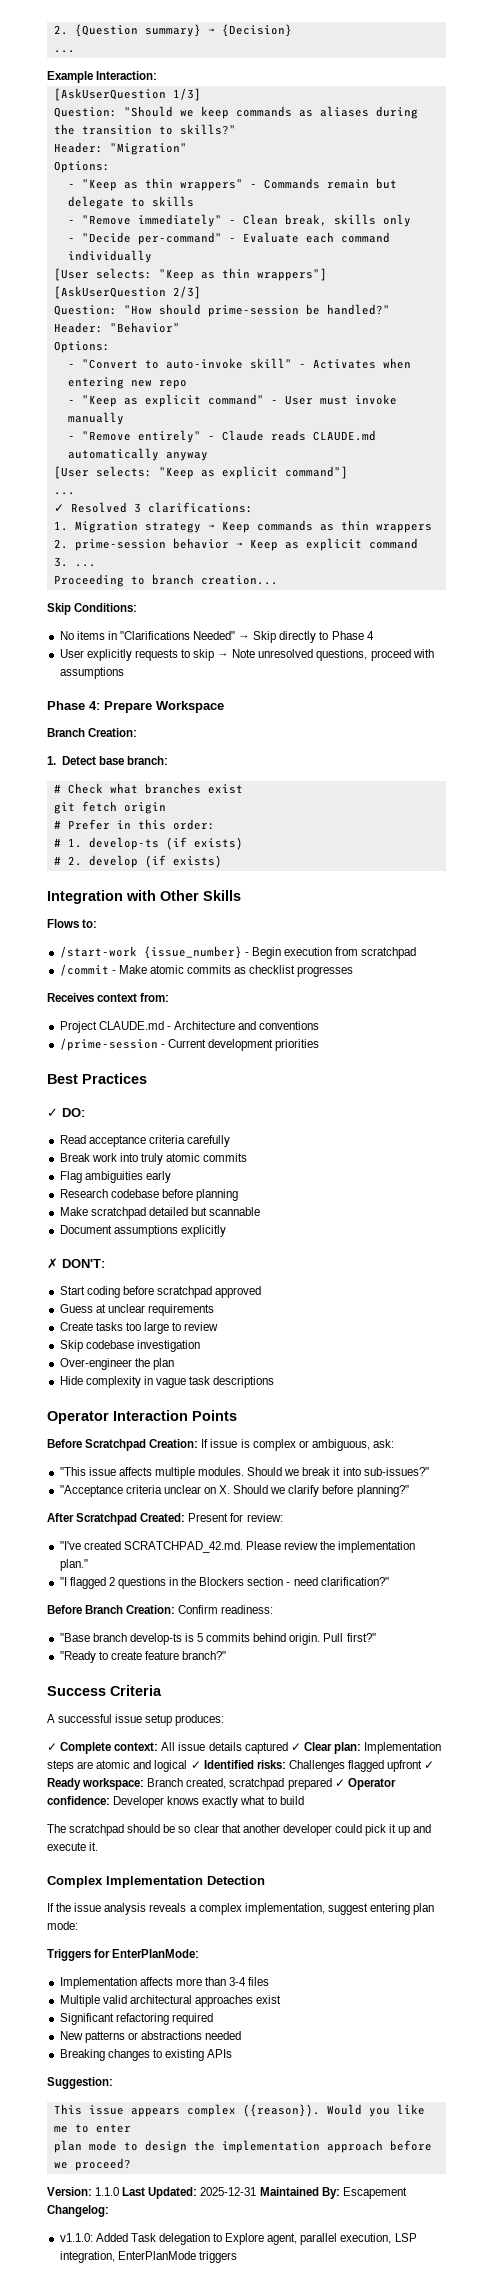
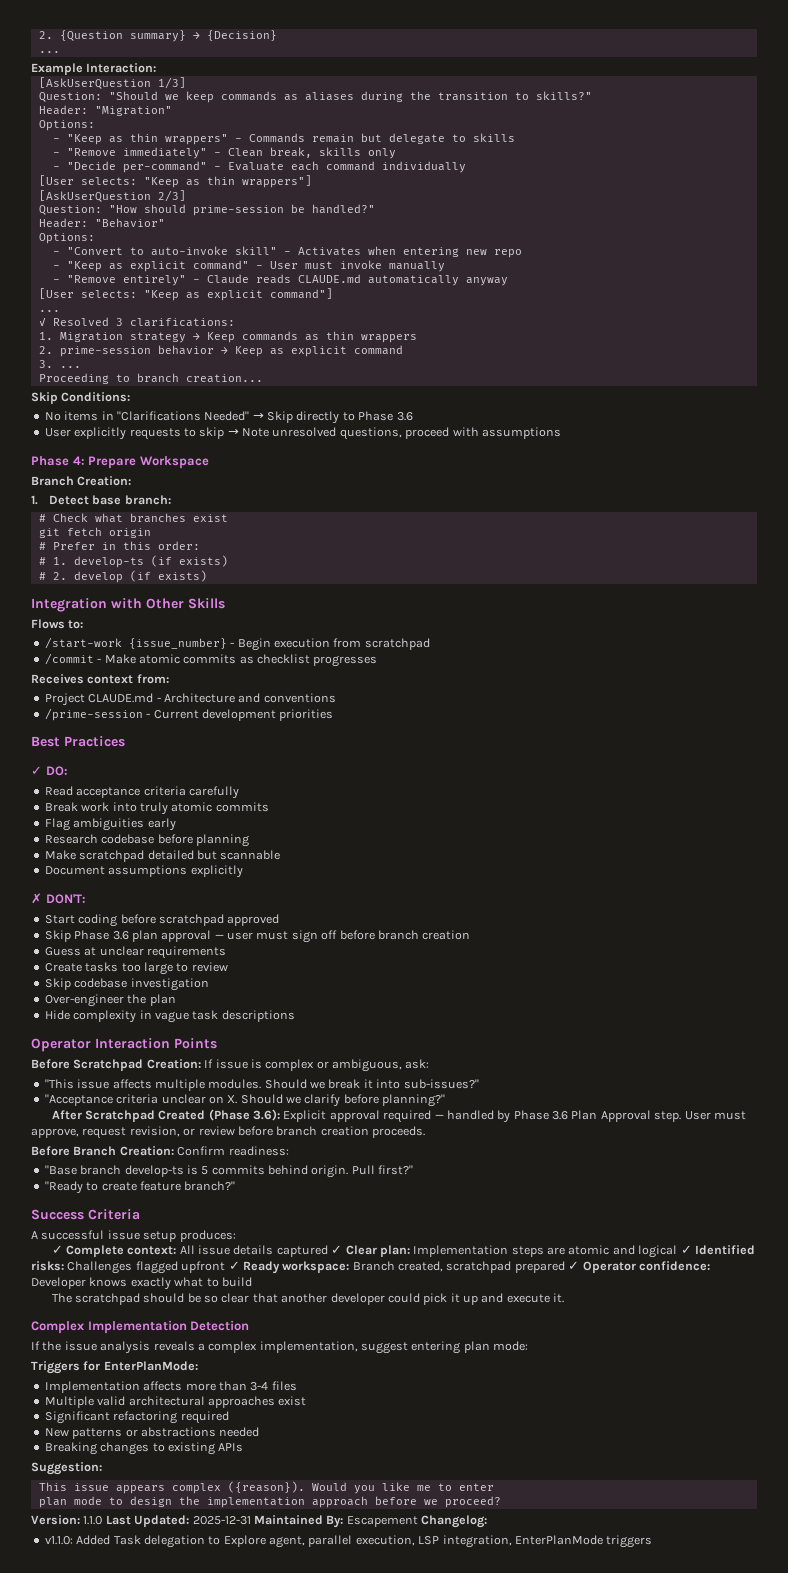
- No items in "Clarifications Needed" → Skip directly to Phase 4
+ No items in "Clarifications Needed" → Skip directly to Phase 3.6
+ Skip Phase 3.6 plan approval — user must sign off before branch creation
- After Scratchpad Created: Present for review:
- "I've created SCRATCHPAD_42.md. Please review the implementation plan."
- "I flagged 2 questions in the Blockers section - need clarification?"
+ After Scratchpad Created (Phase 3.6): Explicit approval required — handled by Phase 3.6 Plan Approval step. User must approve, request revision, or review before branch creation proceeds.

